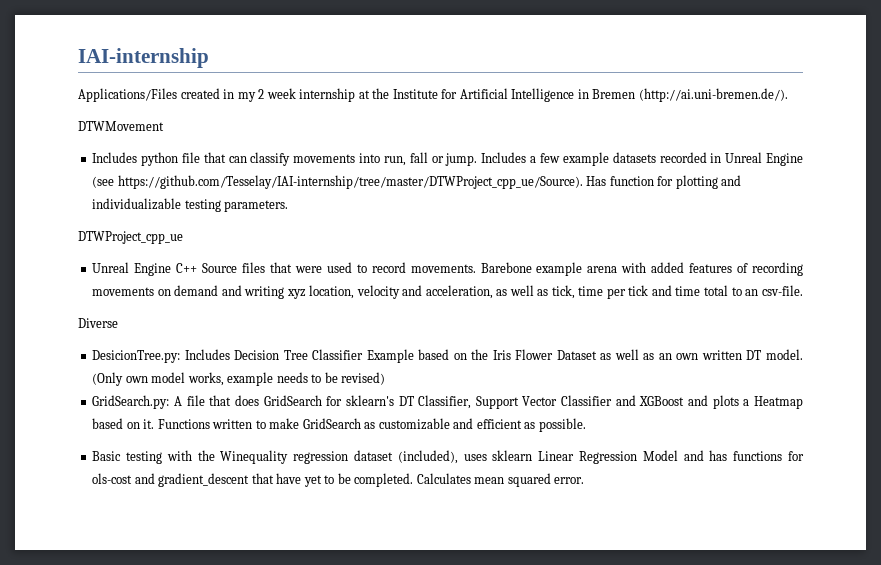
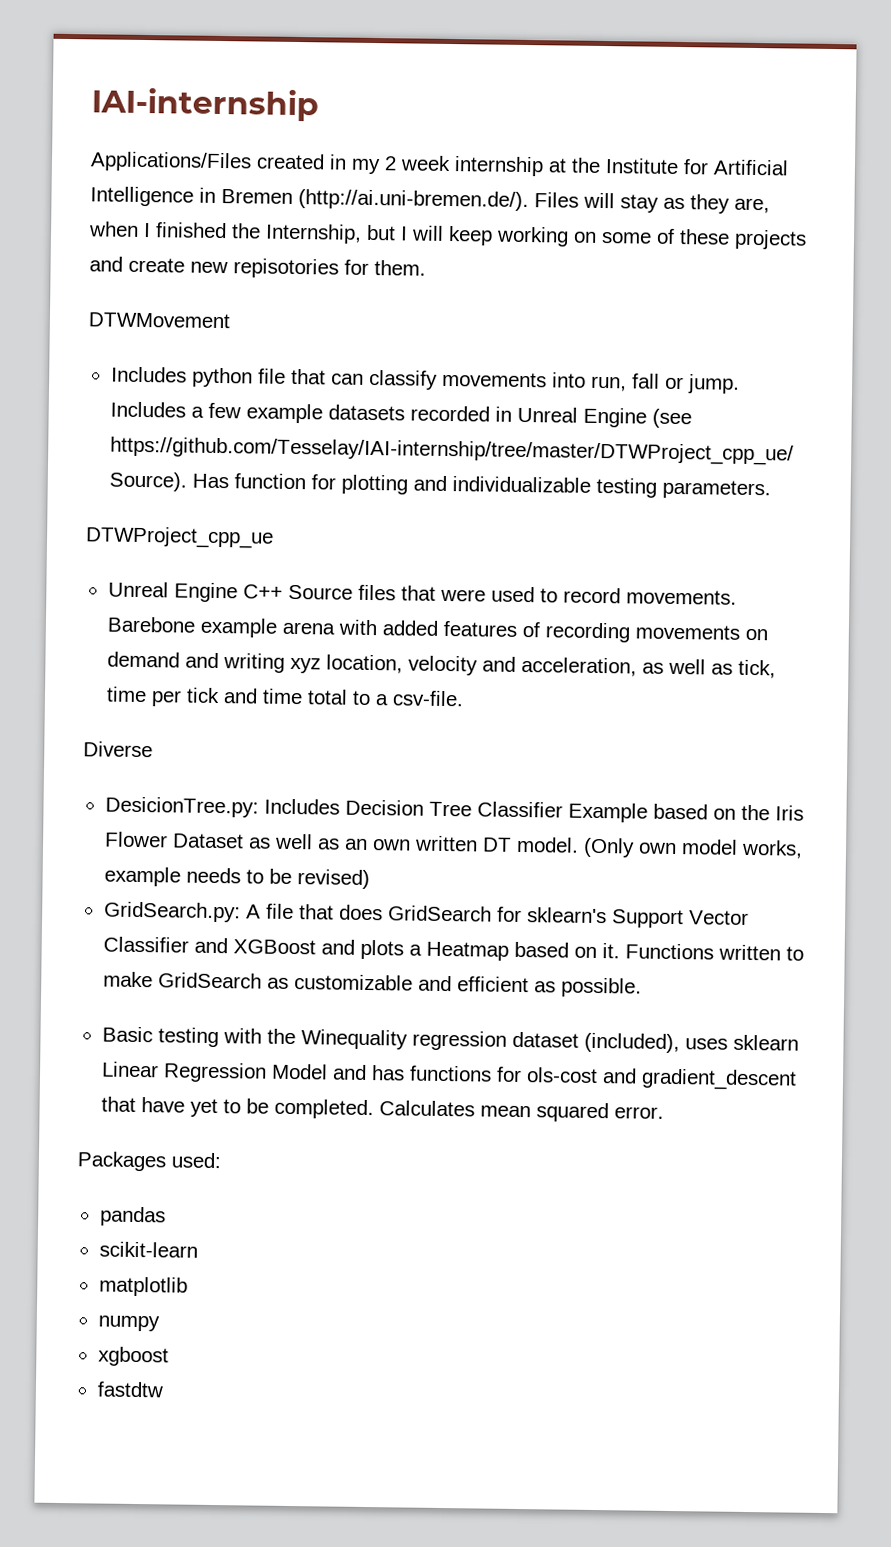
- Applications/Files created in my 2 week internship at the Institute for Artificial Intelligence in Bremen (http://ai.uni-bremen.de/).
+ Applications/Files created in my 2 week internship at the Institute for Artificial Intelligence in Bremen (http://ai.uni-bremen.de/). Files will stay as they are, when I finished the Internship, but I will keep working on some of these projects and create new repisotories for them.
- Barebone example arena with added features of recording movements on demand and writing xyz location, velocity and acceleration, as well as tick, time per tick and time total to an csv-file.
+ Barebone example arena with added features of recording movements on demand and writing xyz location, velocity and acceleration, as well as tick, time per tick and time total to a csv-file.
- GridSearch.py: A file that does GridSearch for sklearn's DT Classifier, Support Vector Classifier and XGBoost and plots a Heatmap based on it.
+ GridSearch.py: A file that does GridSearch for sklearn's Support Vector Classifier and XGBoost and plots a Heatmap based on it.
+ Packages used:
+ pandas
+ scikit-learn
+ matplotlib
+ numpy
+ xgboost
+ fastdtw

